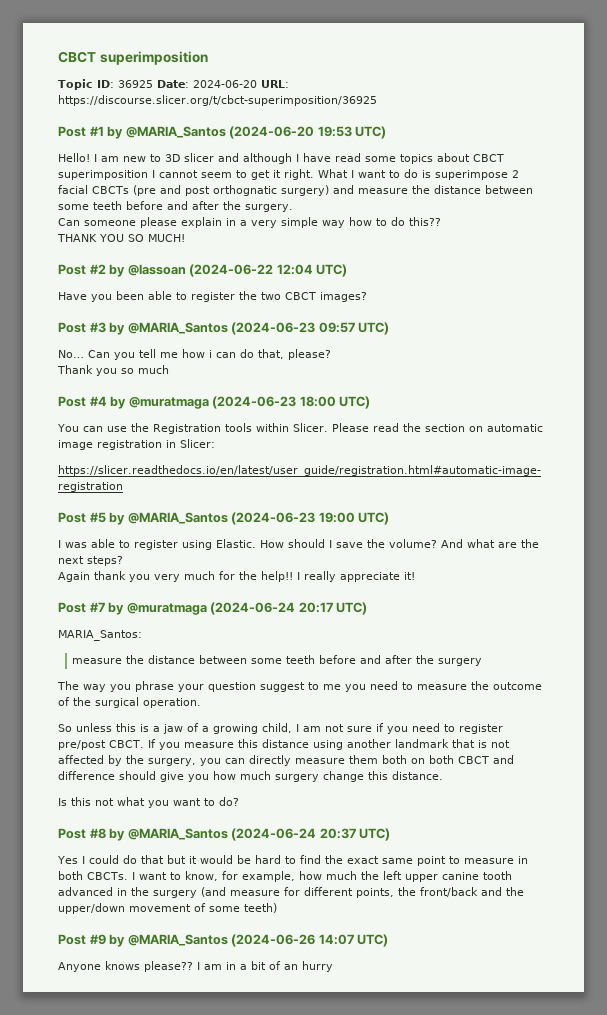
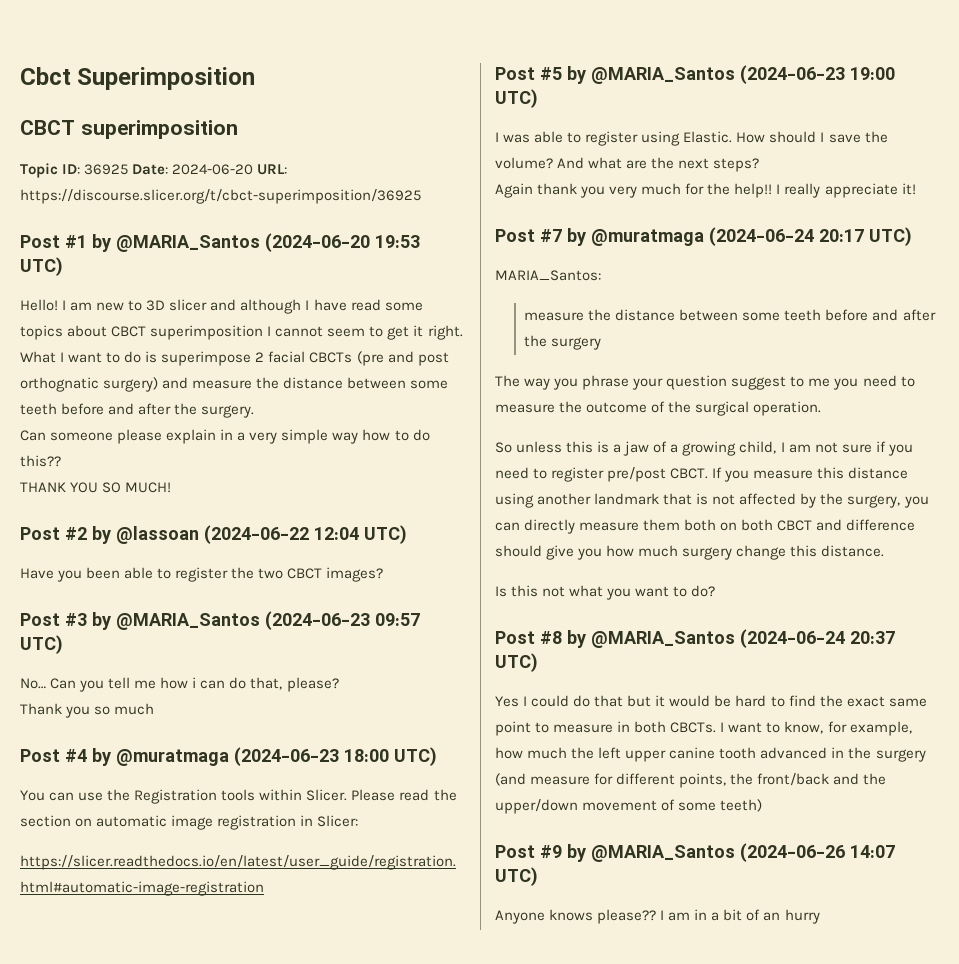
+ Cbct Superimposition

